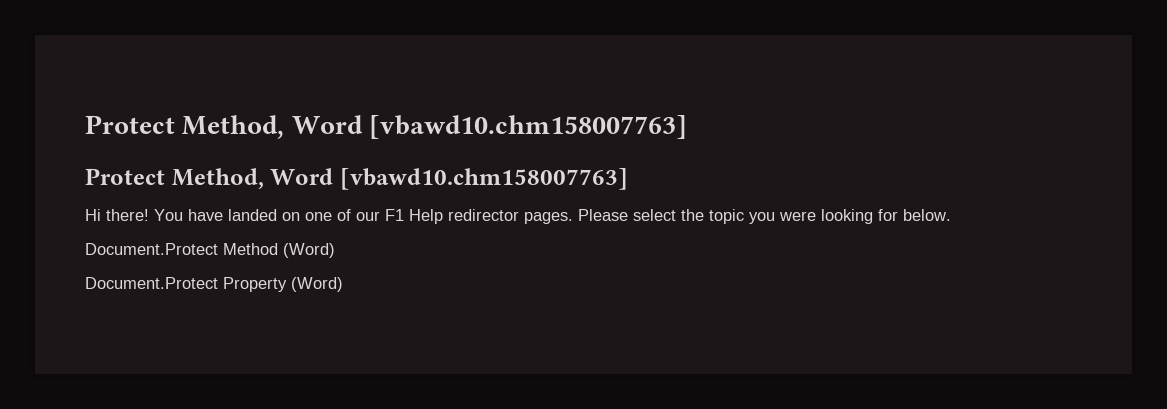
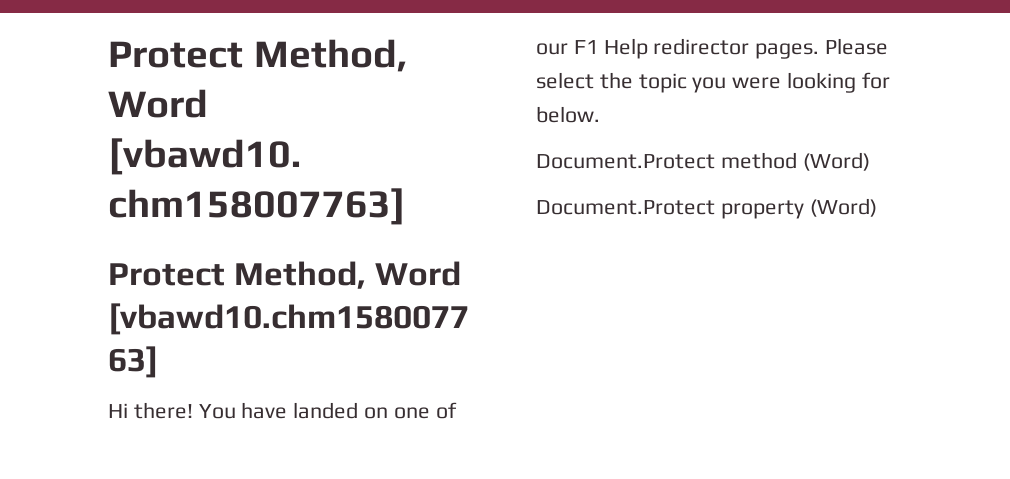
- Document.Protect Method (Word)
+ Document.Protect method (Word)
- Document.Protect Property (Word)
+ Document.Protect property (Word)

